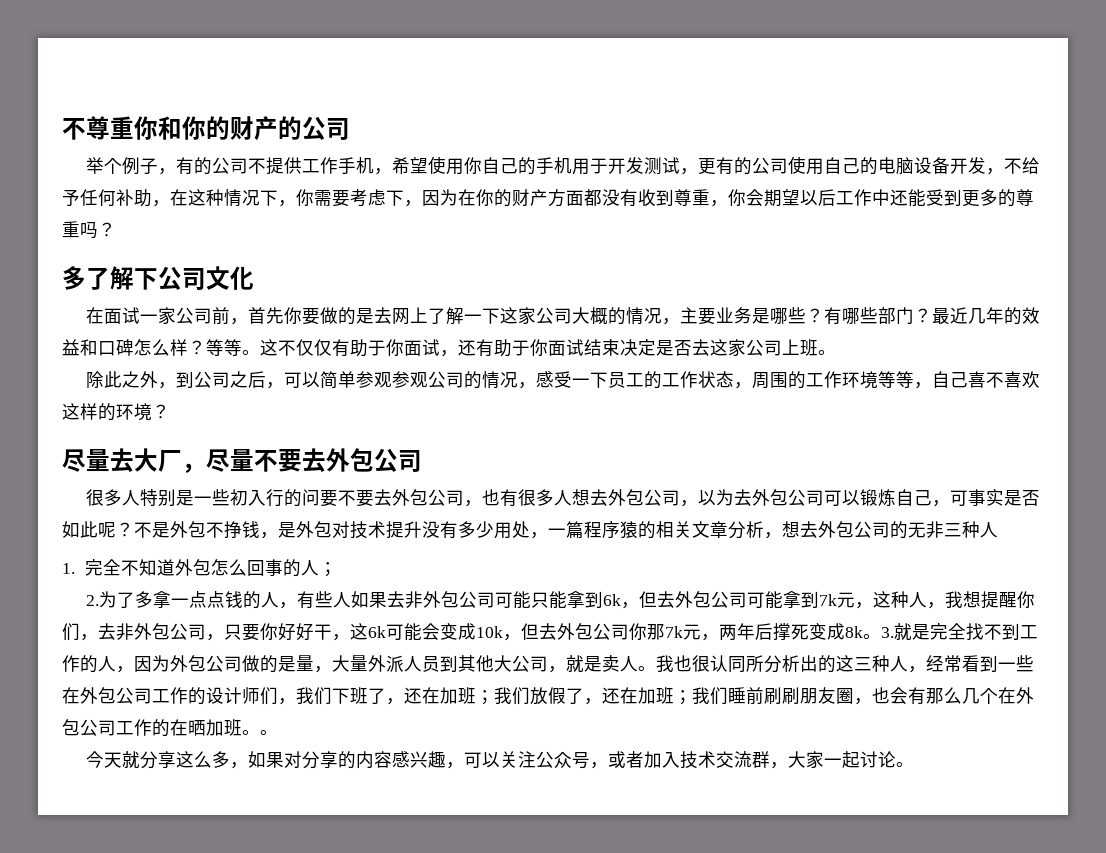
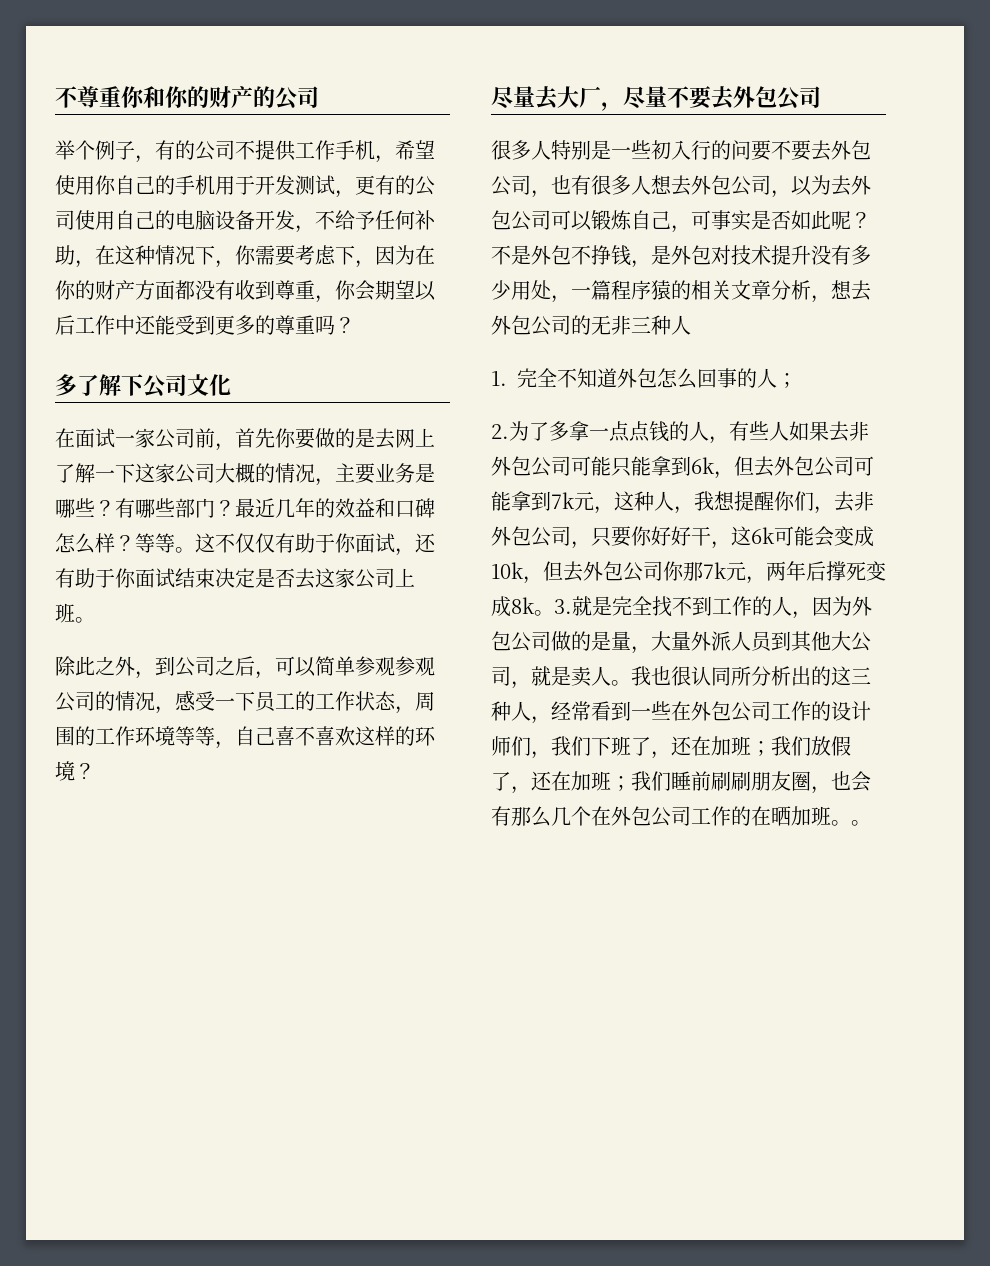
- 今天就分享这么多，如果对分享的内容感兴趣，可以关注公众号，或者加入技术交流群，大家一起讨论。

